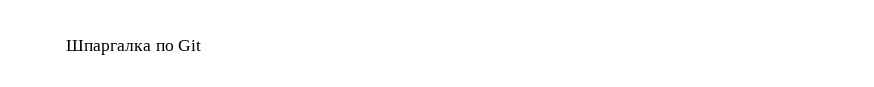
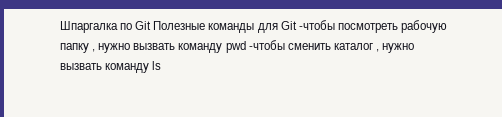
- Шпаргалка по Git
+ Шпаргалка по Git Полезные команды для Git -чтобы посмотреть рабочую папку , нужно вызвать команду pwd -чтобы сменить каталог , нужно вызвать команду ls

